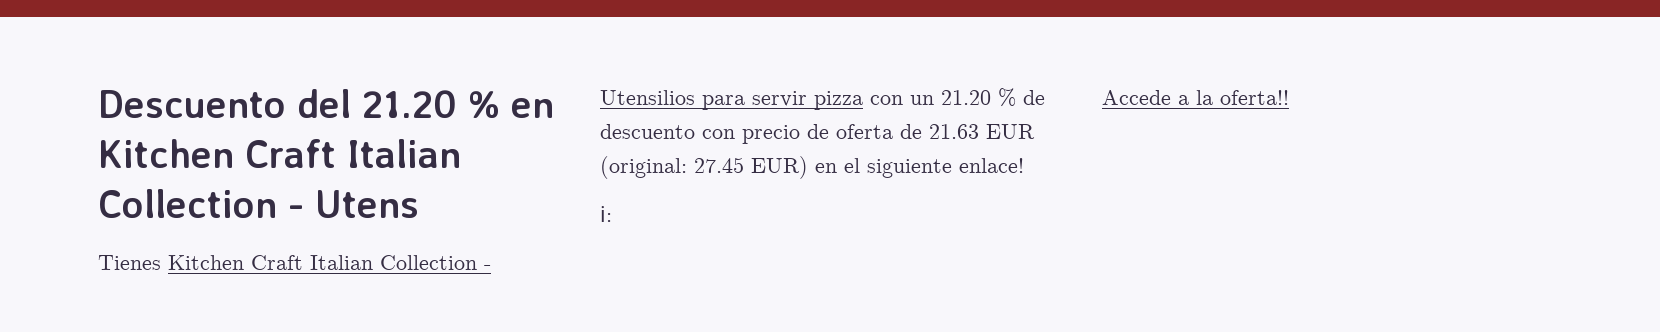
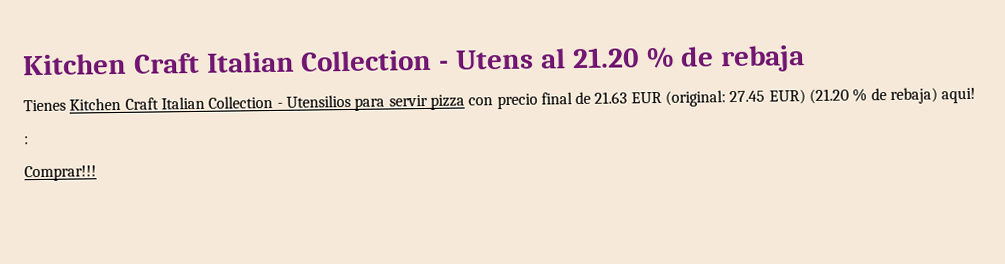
- Descuento del 21.20 % en Kitchen Craft Italian Collection - Utens
+ Kitchen Craft Italian Collection - Utens al 21.20 % de rebaja
- Tienes Kitchen Craft Italian Collection - Utensilios para servir pizza con un 21.20 % de descuento con precio de oferta de 21.63 EUR (original: 27.45 EUR) en el siguiente enlace!
- ℹ:
- Accede a la oferta!!
+ Tienes Kitchen Craft Italian Collection - Utensilios para servir pizza con precio final de 21.63 EUR (original: 27.45 EUR) (21.20 % de rebaja) aqui!
+ :
+ Comprar!!!

